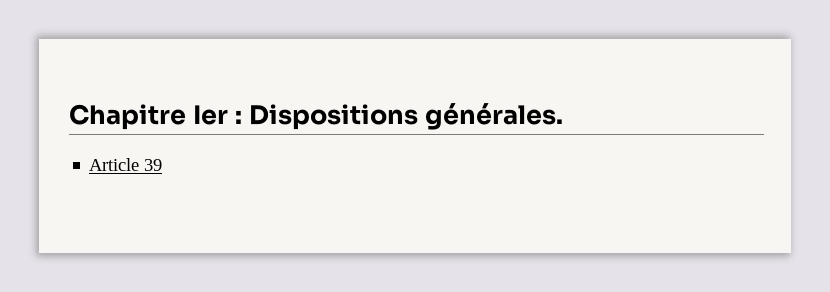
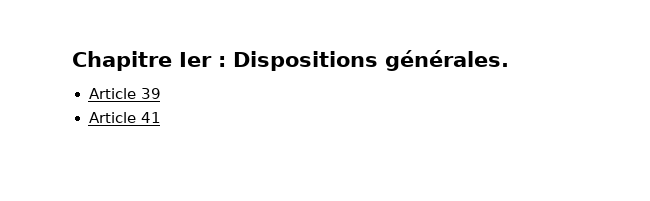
+ Article 41

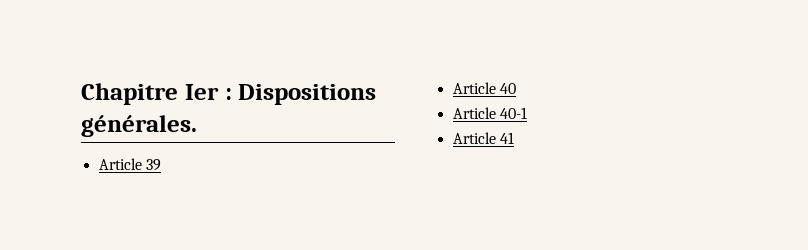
+ Article 40
+ Article 40-1

